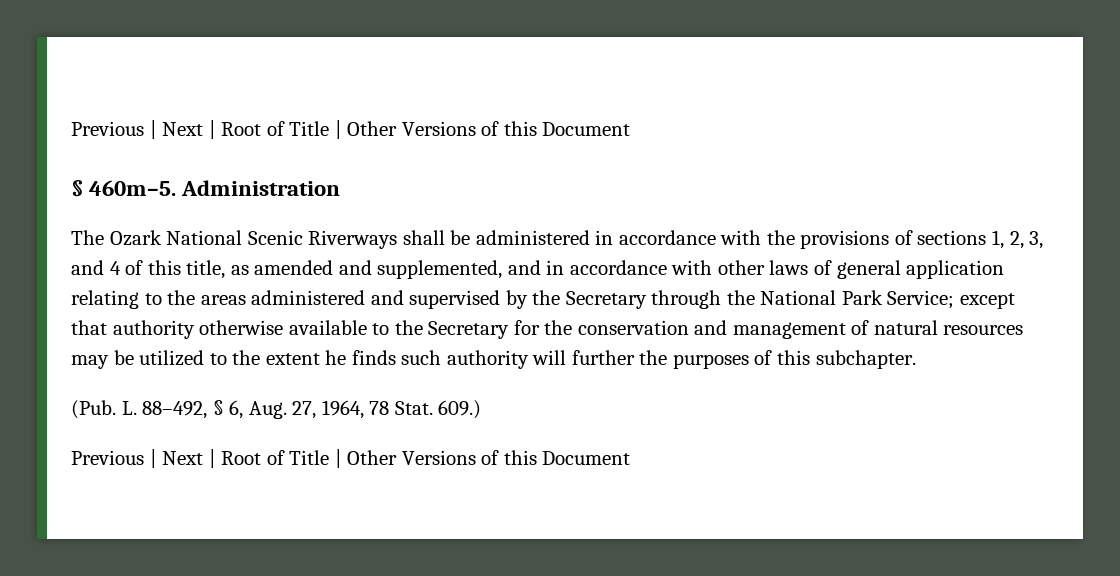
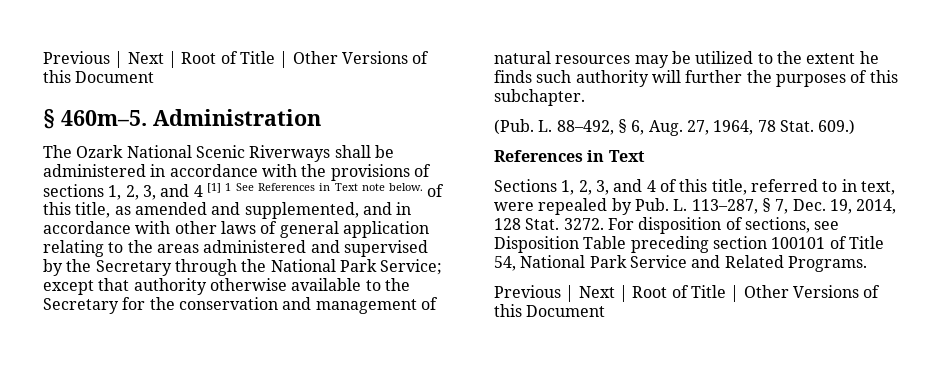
- The Ozark National Scenic Riverways shall be administered in accordance with the provisions of sections 1, 2, 3, and 4 of this title, as amended and supplemented, and in accordance with other laws of general application relating to the areas administered and supervised by the Secretary through the National Park Service;
+ The Ozark National Scenic Riverways shall be administered in accordance with the provisions of sections 1, 2, 3, and 4 [1] 1 See References in Text note below. of this title, as amended and supplemented, and in accordance with other laws of general application relating to the areas administered and supervised by the Secretary through the National Park Service;
  609.)
+ References in Text
+ Sections 1, 2, 3, and 4 of this title, referred to in text, were repealed by Pub. L. 113–287, § 7, Dec. 19, 2014, 128 Stat. 3272. For disposition of sections, see Disposition Table preceding section 100101 of Title 54, National Park Service and Related Programs.

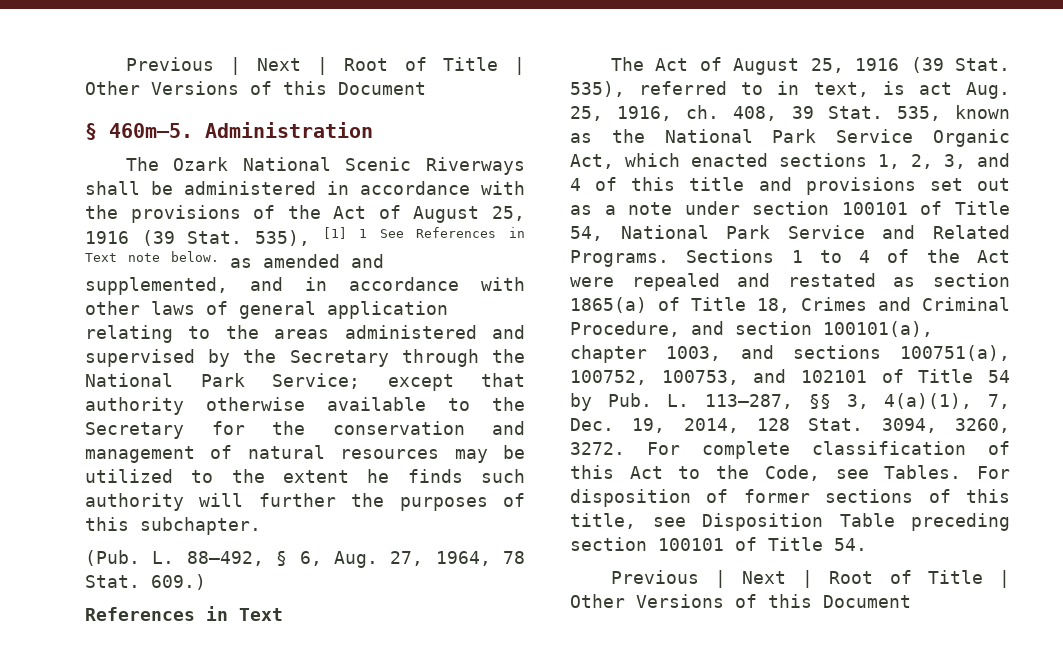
- The Ozark National Scenic Riverways shall be administered in accordance with the provisions of sections 1, 2, 3, and 4 [1] 1 See References in Text note below. of this title, as amended and supplemented, and in accordance with other laws of general application relating to the areas administered and supervised by the Secretary through the National Park Service;
+ The Ozark National Scenic Riverways shall be administered in accordance with the provisions of the Act of August 25, 1916 (39 Stat. 535), [1] 1 See References in Text note below. as amended and supplemented, and in accordance with other laws of general application relating to the areas administered and supervised by the Secretary through the National Park Service;
- Sections 1, 2, 3, and 4 of this title, referred to in text, were repealed by Pub. L. 113–287, § 7, Dec. 19, 2014, 128 Stat. 3272. For disposition of sections, see Disposition Table preceding section 100101 of Title 54, National Park Service and Related Programs.
+ The Act of August 25, 1916 (39 Stat. 535), referred to in text, is act Aug. 25, 1916, ch. 408, 39 Stat. 535, known as the National Park Service Organic Act, which enacted sections 1, 2, 3, and 4 of this title and provisions set out as a note under section 100101 of Title 54, National Park Service and Related Programs. Sections 1 to 4 of the Act were repealed and restated as section 1865(a) of Title 18, Crimes and Criminal Procedure, and section 100101(a), chapter 1003, and sections 100751(a), 100752, 100753, and 102101 of Title 54 by Pub. L. 113–287, §§ 3, 4(a)(1), 7, Dec. 19, 2014, 128 Stat. 3094, 3260, 3272. For complete classification of this Act to the Code, see Tables. For disposition of former sections of this title, see Disposition Table preceding section 100101 of Title 54.

